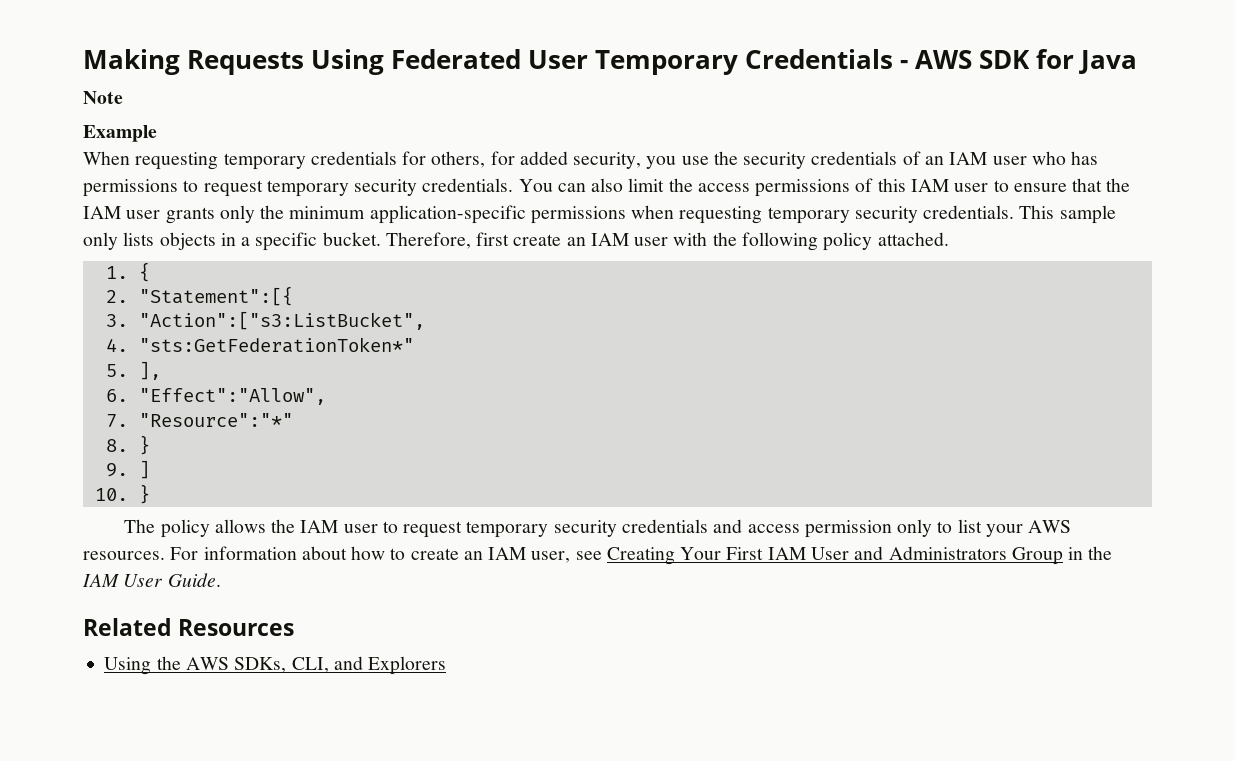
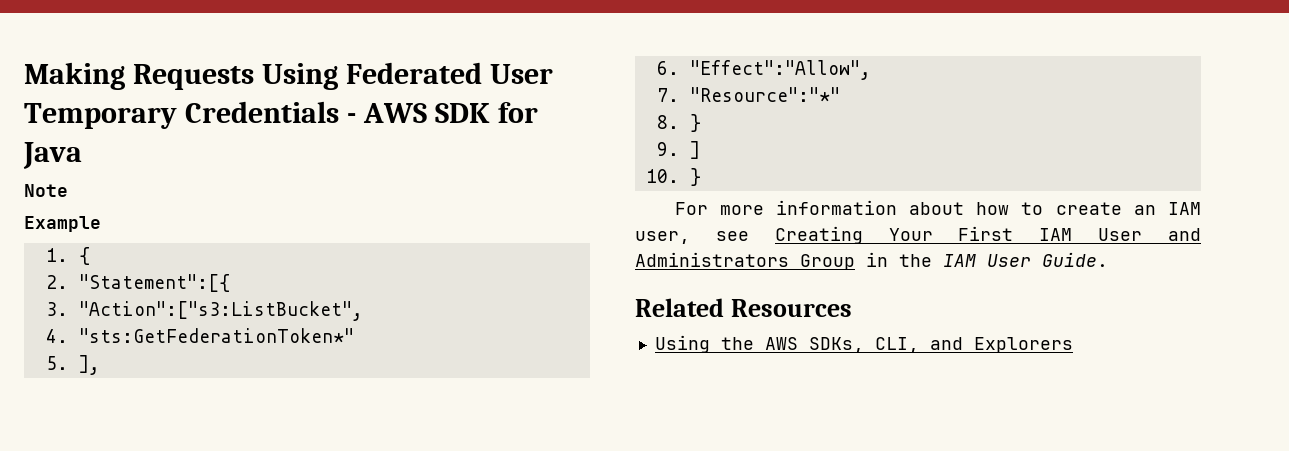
- When requesting temporary credentials for others, for added security, you use the security credentials of an IAM user who has permissions to request temporary security credentials. You can also limit the access permissions of this IAM user to ensure that the IAM user grants only the minimum application-specific permissions when requesting temporary security credentials. This sample only lists objects in a specific bucket. Therefore, first create an IAM user with the following policy attached.
- The policy allows the IAM user to request temporary security credentials and access permission only to list your AWS resources. For information about how to create an IAM user, see Creating Your First IAM User and Administrators Group in the IAM User Guide.
+ For more information about how to create an IAM user, see Creating Your First IAM User and Administrators Group in the IAM User Guide.

